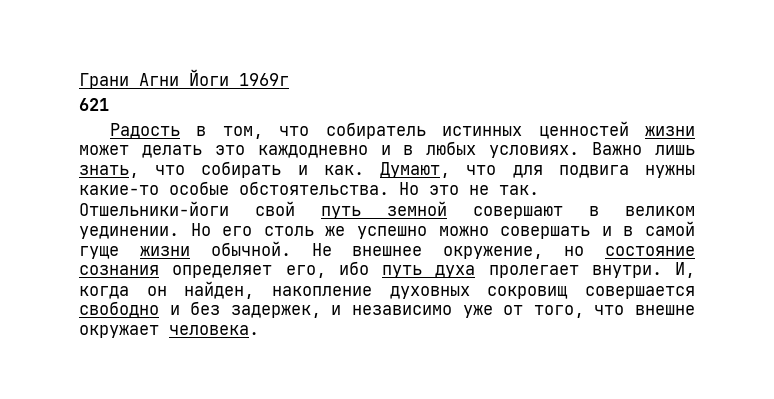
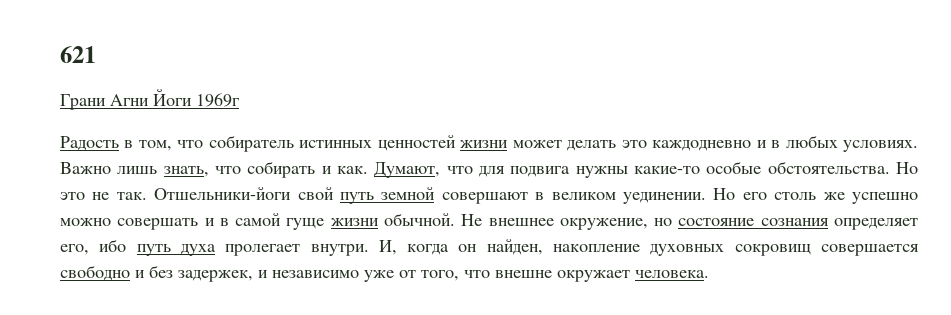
+ 621
- 621

